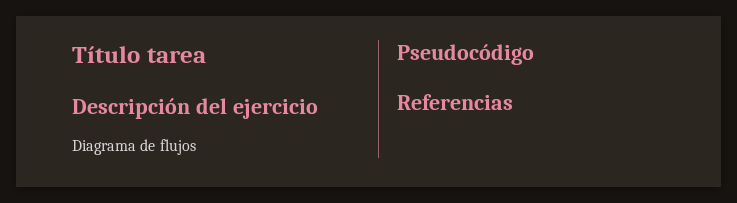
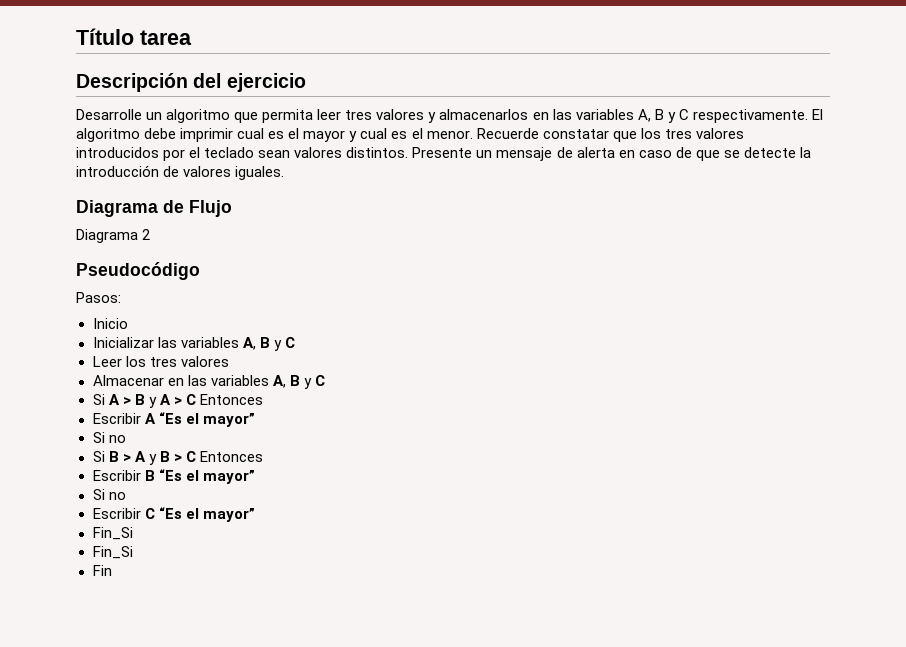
- Diagrama de flujos
+ Desarrolle un algoritmo que permita leer tres valores y almacenarlos en las variables A, B y C respectivamente. El algoritmo debe imprimir cual es el mayor y cual es el menor. Recuerde constatar que los tres valores introducidos por el teclado sean valores distintos. Presente un mensaje de alerta en caso de que se detecte la introducción de valores iguales.
+ Diagrama de Flujo
+ Diagrama 2
  Pseudocódigo
- Referencias
+ Pasos:
+ Inicio
+ Inicializar las variables A, B y C
+ Leer los tres valores
+ Almacenar en las variables A, B y C
+ Si A > B y A > C Entonces
+ Escribir A “Es el mayor”
+ Si no
+ Si B > A y B > C Entonces
+ Escribir B “Es el mayor”
+ Si no
+ Escribir C “Es el mayor”
+ Fin_Si
+ Fin_Si
+ Fin

